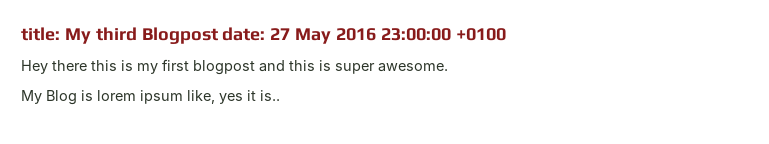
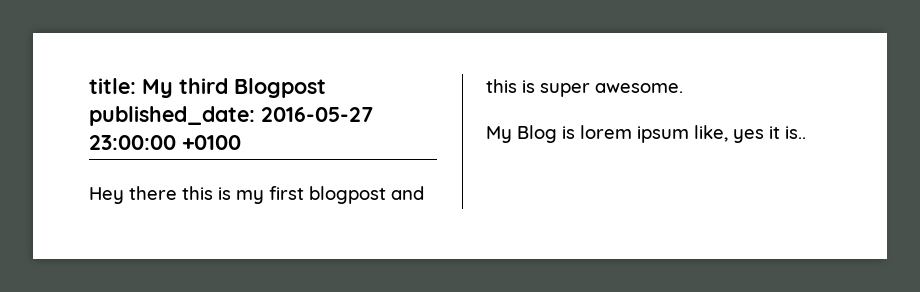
- title: My third Blogpost date: 27 May 2016 23:00:00 +0100
+ title: My third Blogpost published_date: 2016-05-27 23:00:00 +0100

